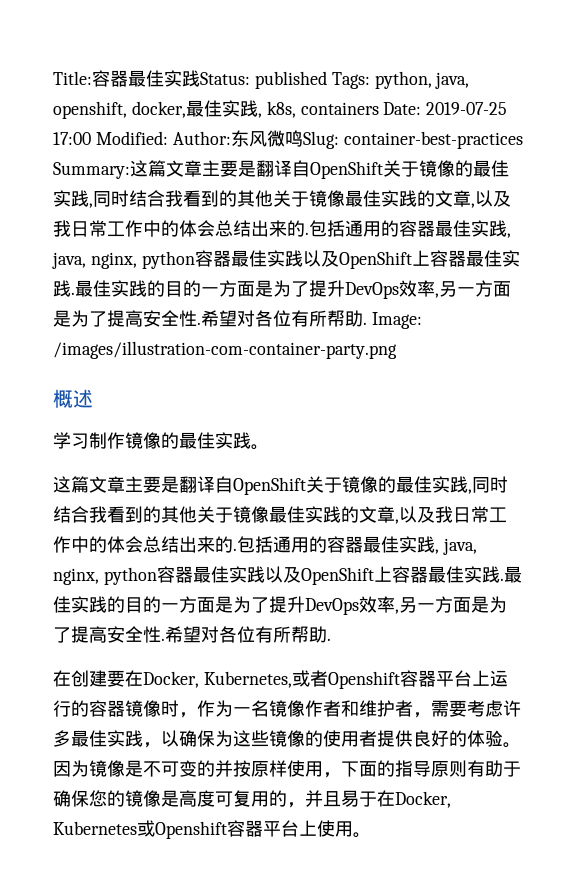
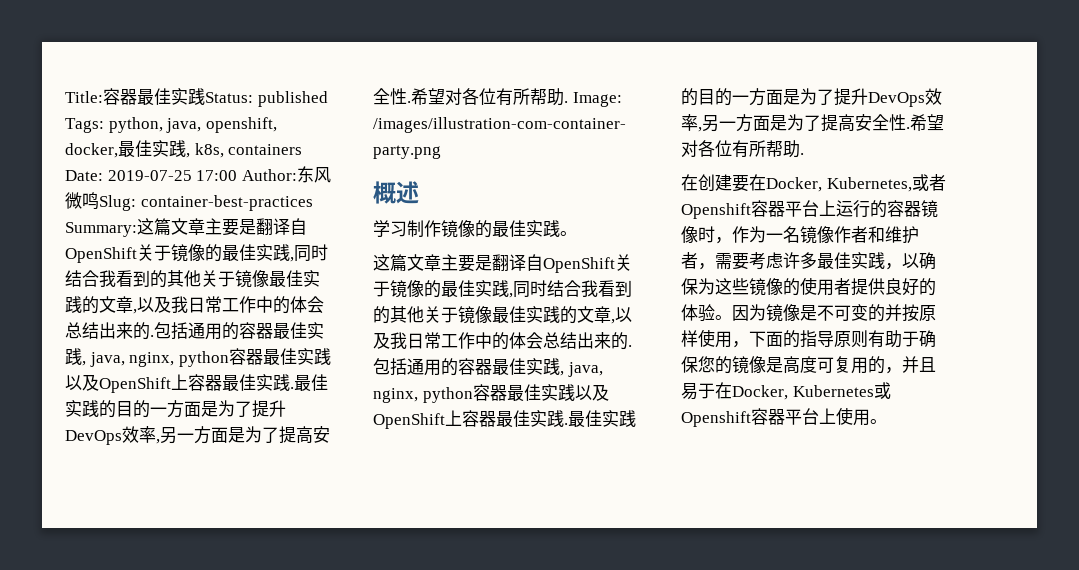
- Title:容器最佳实践Status: published Tags: python, java, openshift, docker,最佳实践, k8s, containers Date: 2019-07-25 17:00 Modified: Author:东风微鸣Slug: container-best-practices Summary:这篇文章主要是翻译自OpenShift关于镜像的最佳实践,同时结合我看到的其他关于镜像最佳实践的文章,以及我日常工作中的体会总结出来的.
+ Title:容器最佳实践Status: published Tags: python, java, openshift, docker,最佳实践, k8s, containers Date: 2019-07-25 17:00 Author:东风微鸣Slug: container-best-practices Summary:这篇文章主要是翻译自OpenShift关于镜像的最佳实践,同时结合我看到的其他关于镜像最佳实践的文章,以及我日常工作中的体会总结出来的.

